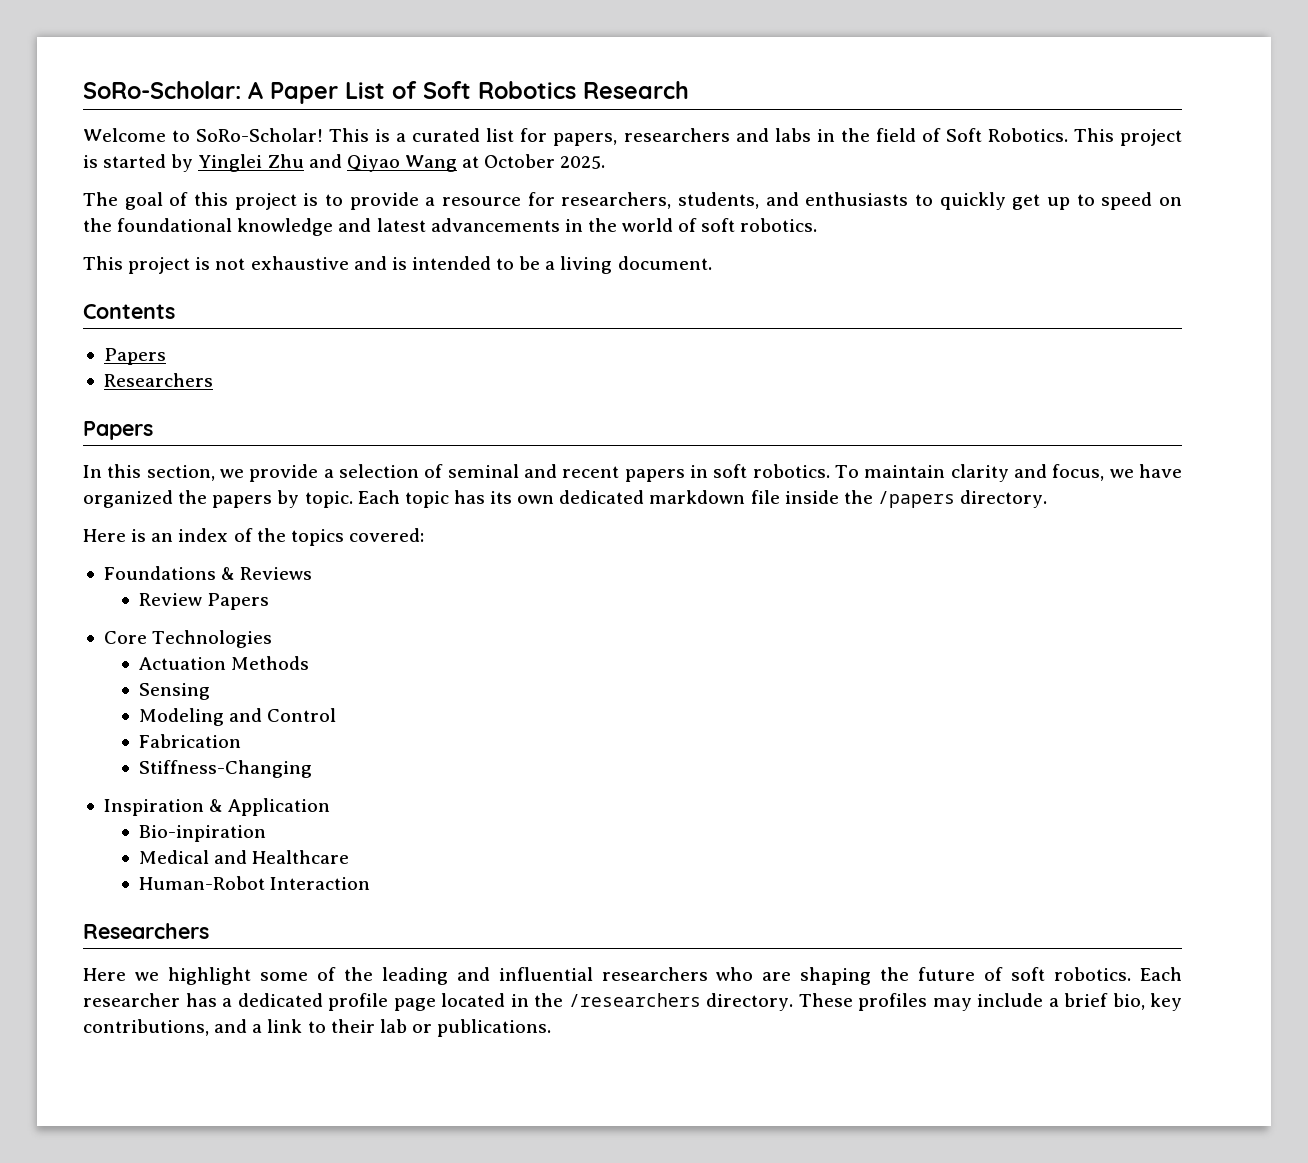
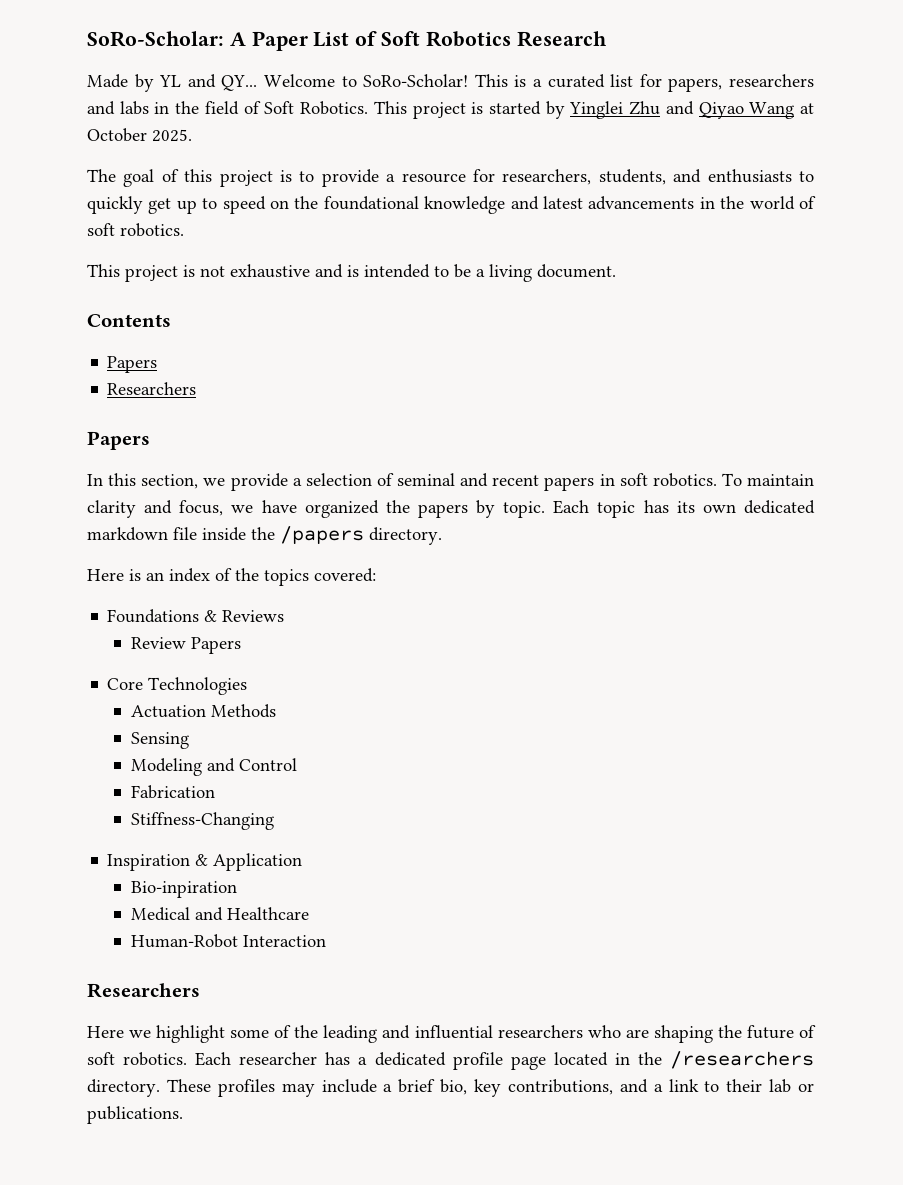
+ Made by YL and QY...

